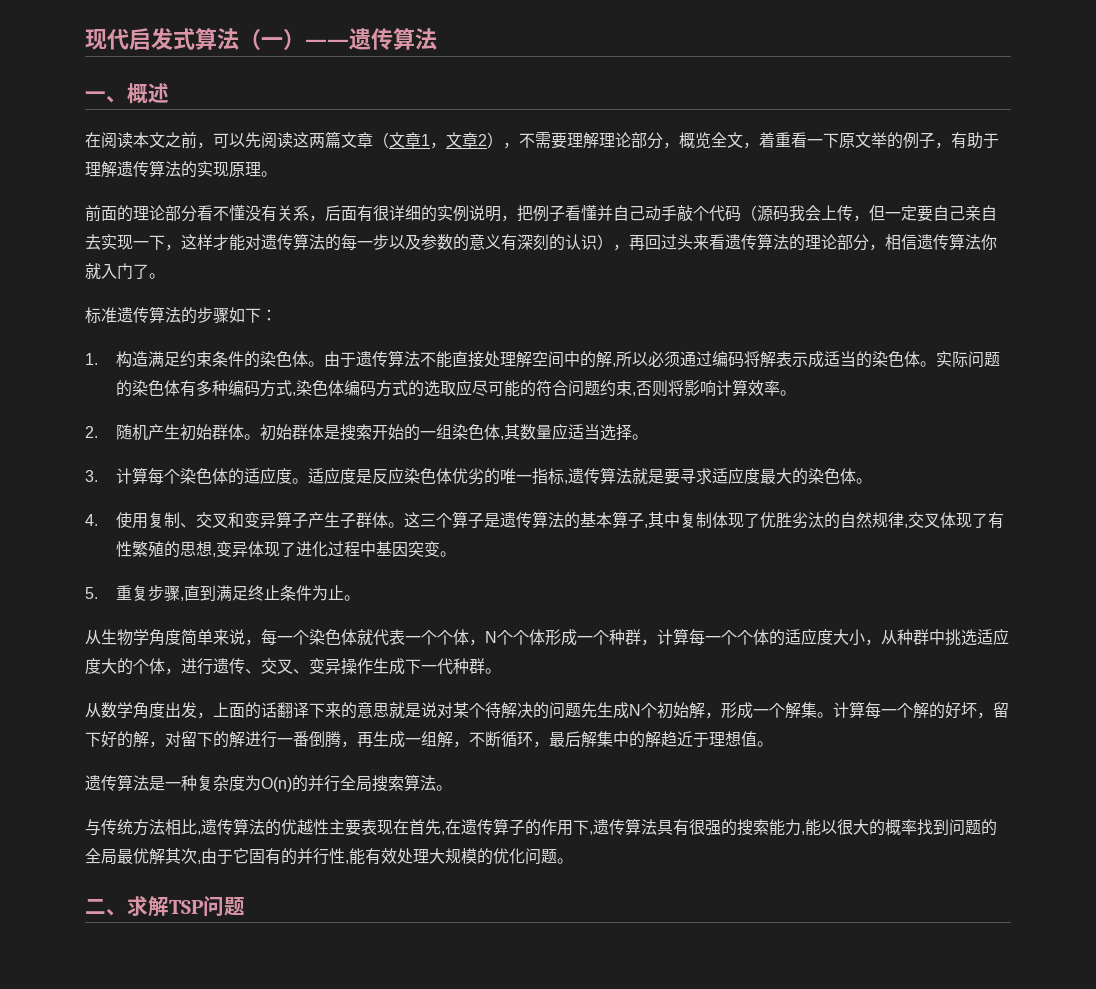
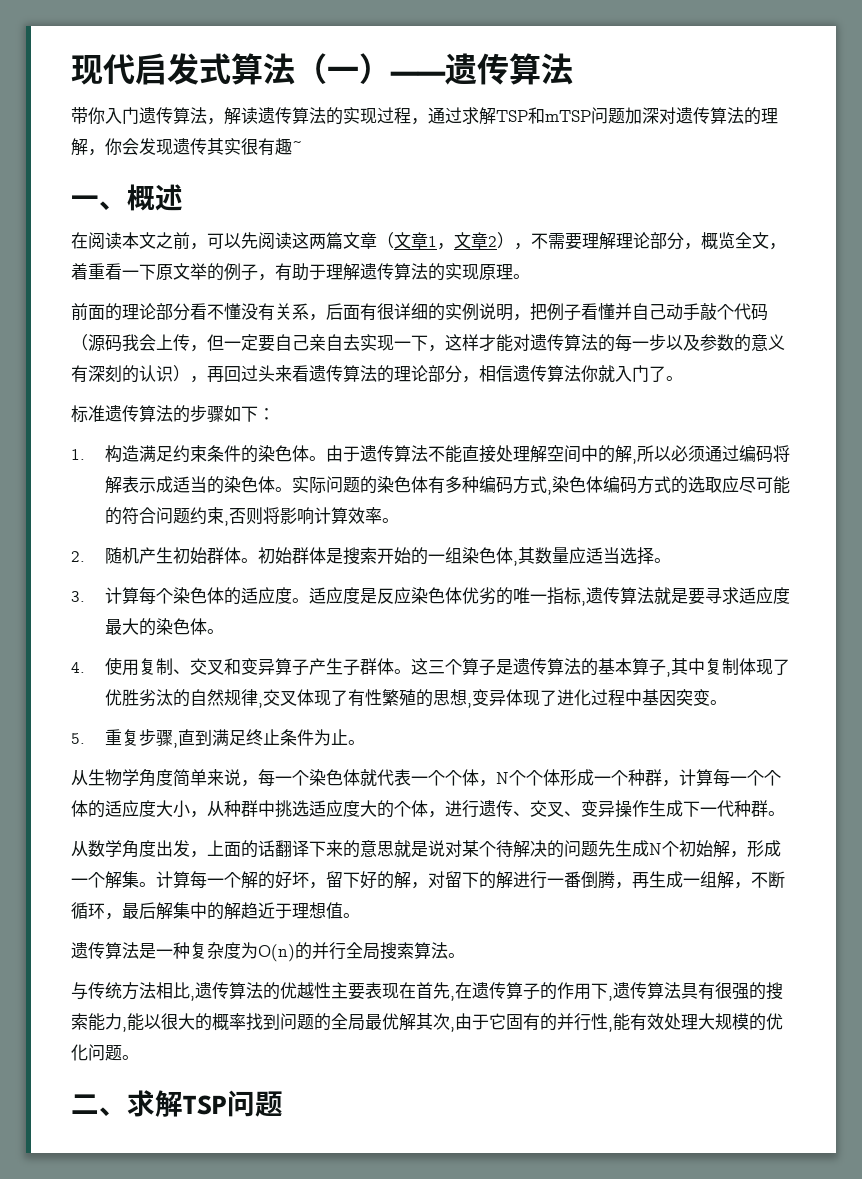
+ 带你入门遗传算法，解读遗传算法的实现过程，通过求解TSP和mTSP问题加深对遗传算法的理解，你会发现遗传其实很有趣~

